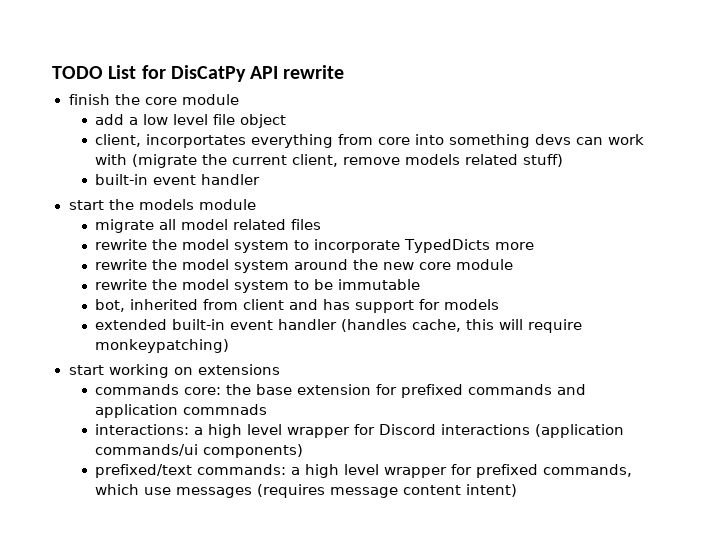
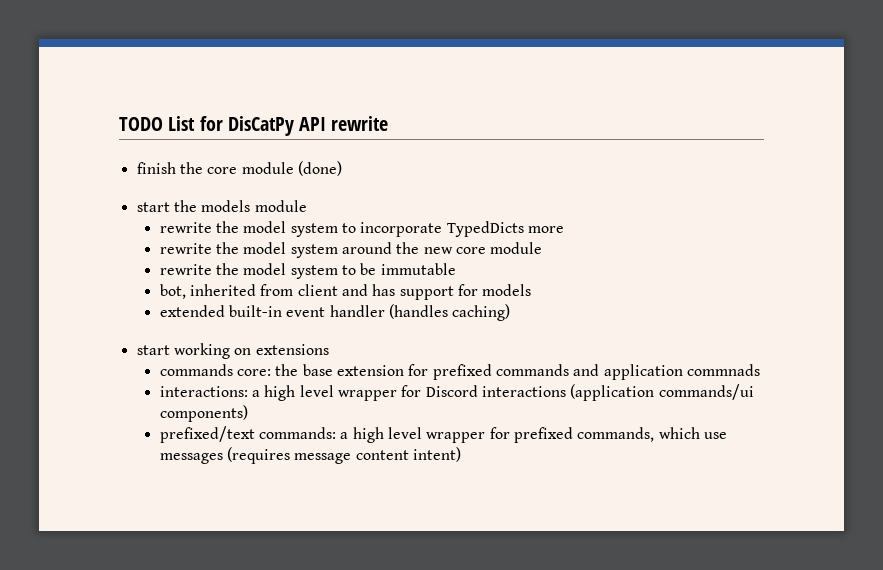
- finish the core module
- add a low level file object
- client, incorportates everything from core into something devs can work with (migrate the current client, remove models related stuff)
- built-in event handler
+ finish the core module (done)
- migrate all model related files
- extended built-in event handler (handles cache, this will require monkeypatching)
+ extended built-in event handler (handles caching)

